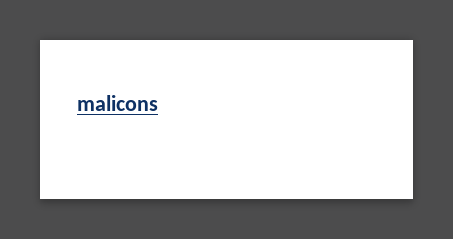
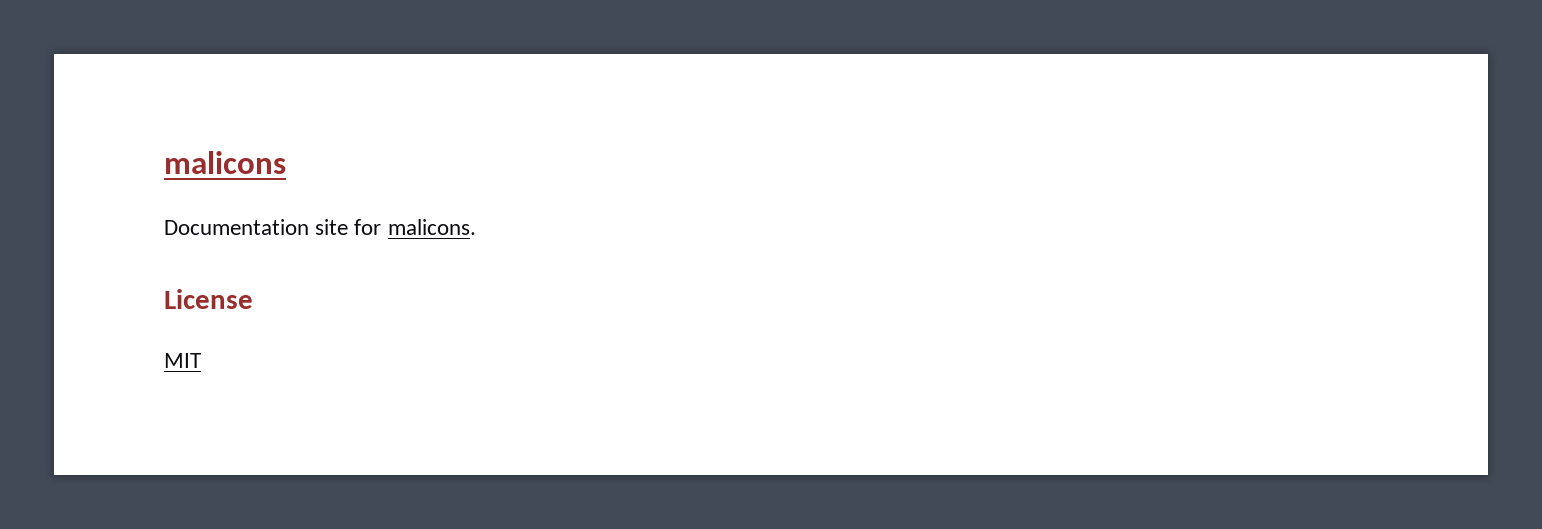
+ Documentation site for malicons.
+ License
+ MIT

